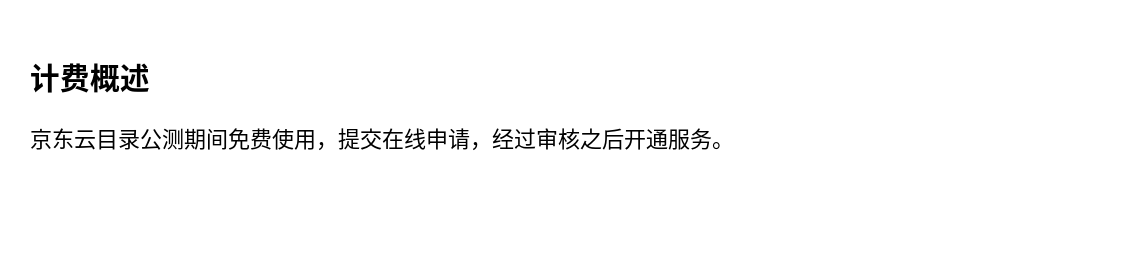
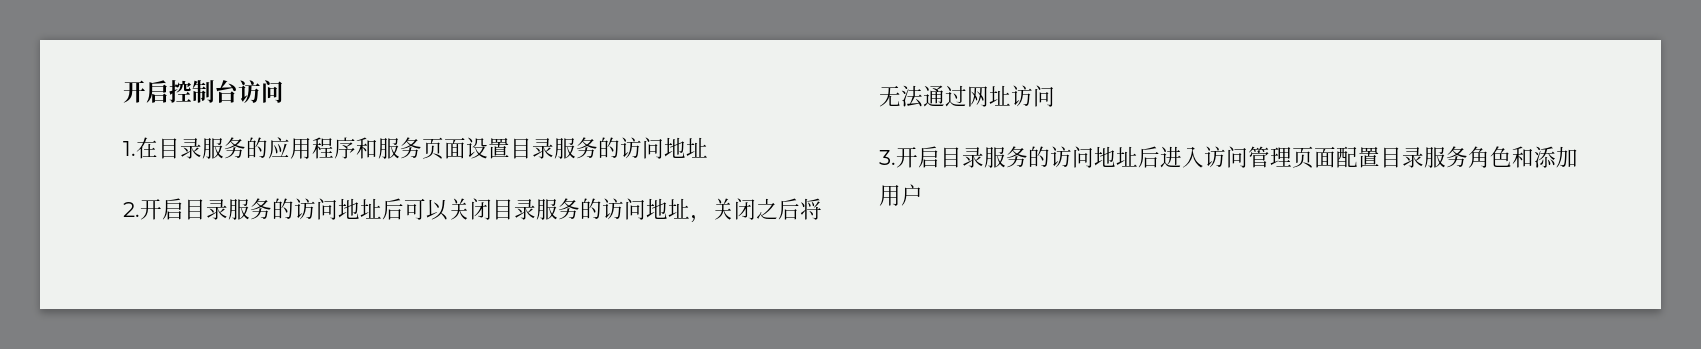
- 计费概述
- 京东云目录公测期间免费使用，提交在线申请，经过审核之后开通服务。
+ 开启控制台访问
+ 1.在目录服务的应用程序和服务页面设置目录服务的访问地址
+ 2.开启目录服务的访问地址后可以关闭目录服务的访问地址，关闭之后将无法通过网址访问
+ 3.开启目录服务的访问地址后进入访问管理页面配置目录服务角色和添加用户

